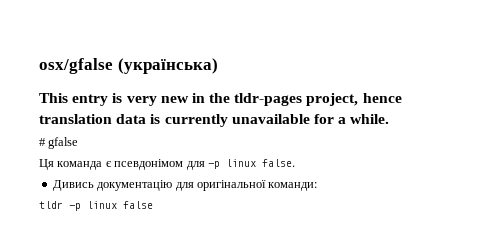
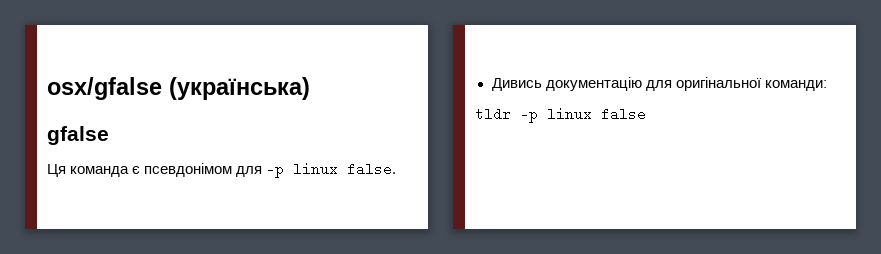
- This entry is very new in the tldr-pages project, hence translation data is currently unavailable for a while.
- # gfalse
+ gfalse

